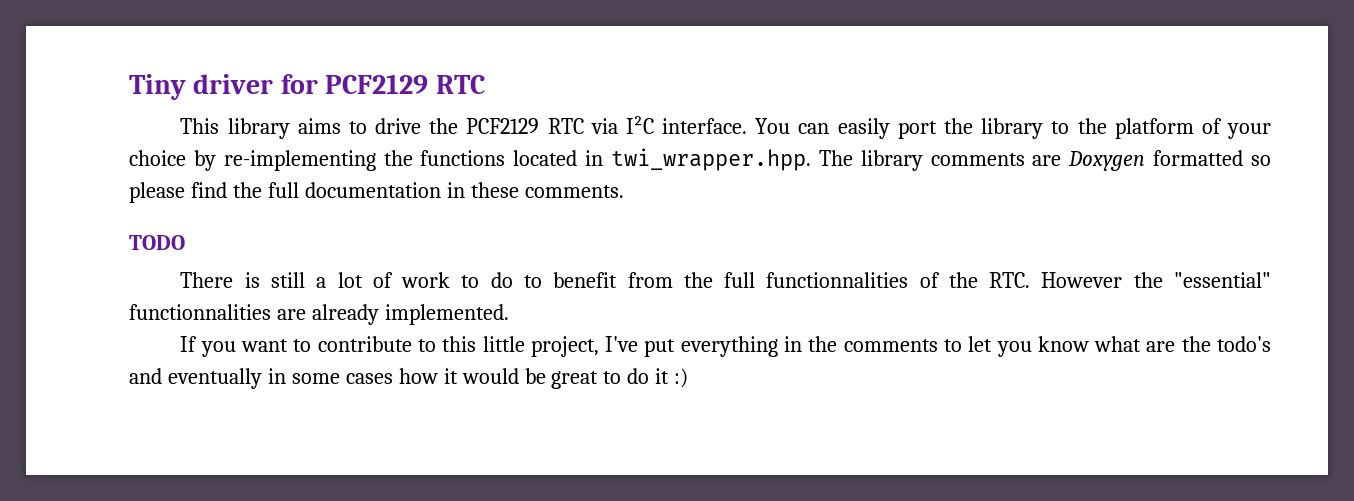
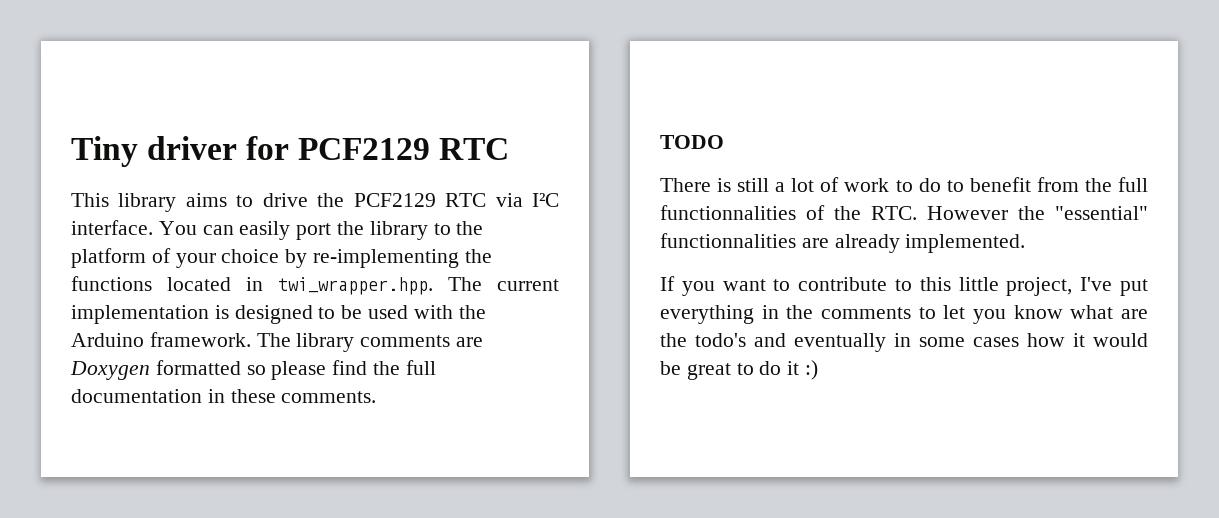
- You can easily port the library to the platform of your choice by re-implementing the functions located in twi_wrapper.hpp. The library comments are Doxygen formatted so please find the full documentation in these comments.
+ You can easily port the library to the platform of your choice by re-implementing the functions located in twi_wrapper.hpp. The current implementation is designed to be used with the Arduino framework. The library comments are Doxygen formatted so please find the full documentation in these comments.

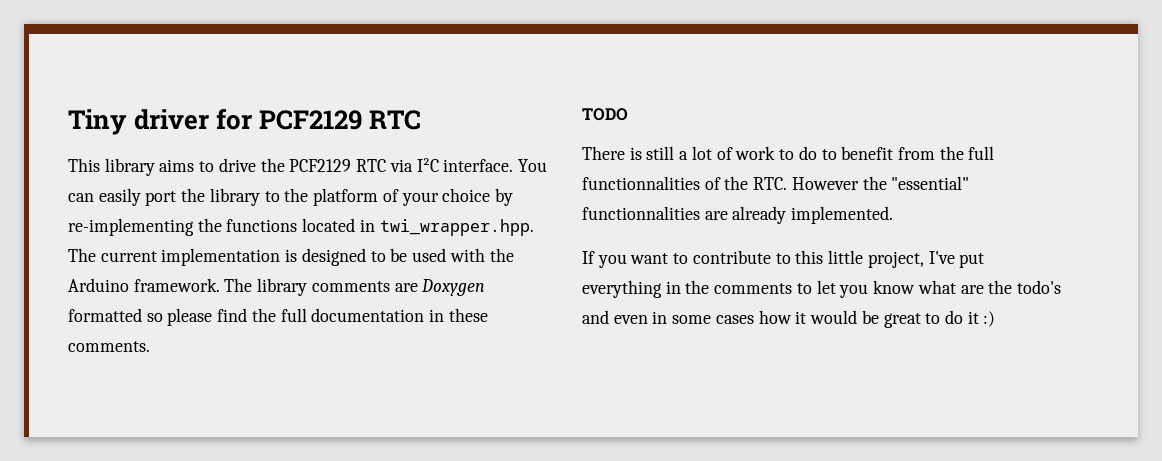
- If you want to contribute to this little project, I've put everything in the comments to let you know what are the todo's and eventually in some cases how it would be great to do it :)
+ If you want to contribute to this little project, I've put everything in the comments to let you know what are the todo's and even in some cases how it would be great to do it :)

